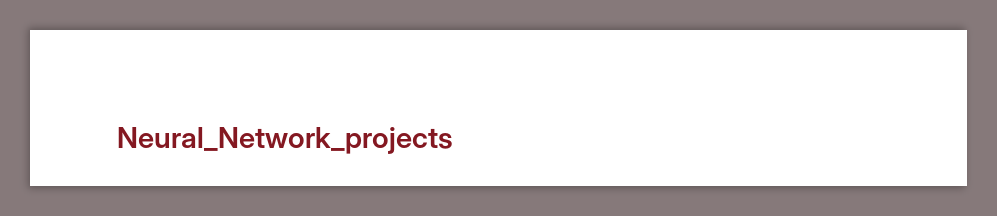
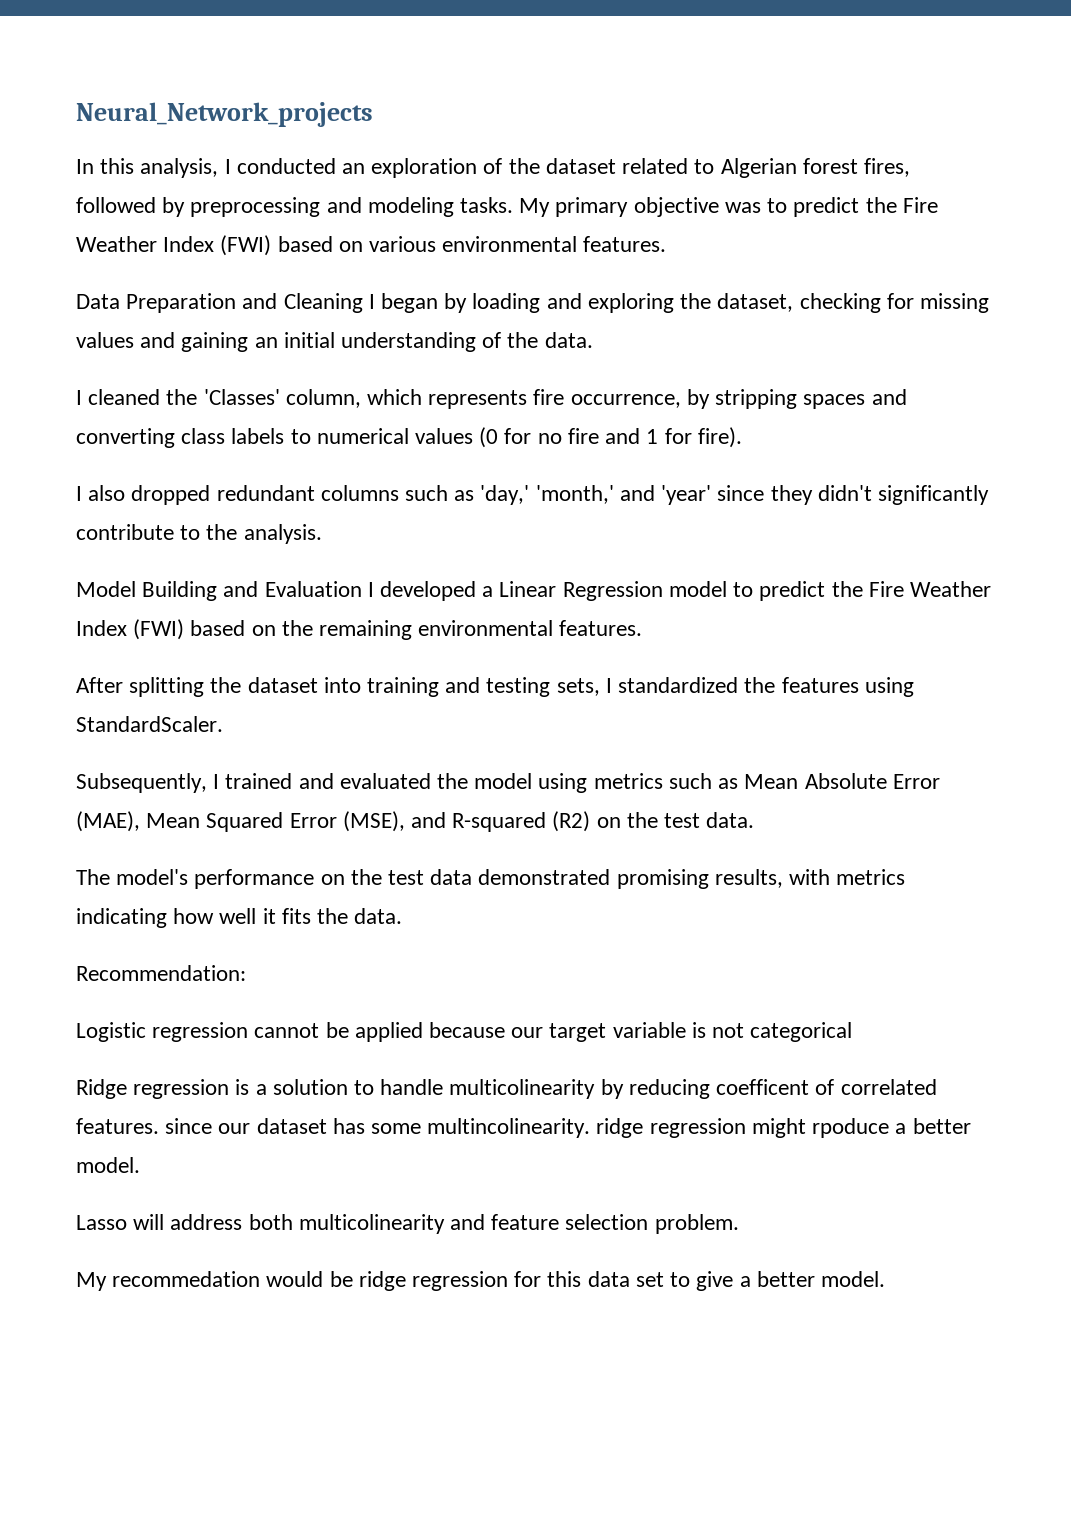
+ In this analysis, I conducted an exploration of the dataset related to Algerian forest fires, followed by preprocessing and modeling tasks. My primary objective was to predict the Fire Weather Index (FWI) based on various environmental features.
+ Data Preparation and Cleaning I began by loading and exploring the dataset, checking for missing values and gaining an initial understanding of the data.
+ I cleaned the 'Classes' column, which represents fire occurrence, by stripping spaces and converting class labels to numerical values (0 for no fire and 1 for fire).
+ I also dropped redundant columns such as 'day,' 'month,' and 'year' since they didn't significantly contribute to the analysis.
+ Model Building and Evaluation I developed a Linear Regression model to predict the Fire Weather Index (FWI) based on the remaining environmental features.
+ After splitting the dataset into training and testing sets, I standardized the features using StandardScaler.
+ Subsequently, I trained and evaluated the model using metrics such as Mean Absolute Error (MAE), Mean Squared Error (MSE), and R-squared (R2) on the test data.
+ The model's performance on the test data demonstrated promising results, with metrics indicating how well it fits the data.
+ Recommendation:
+ Logistic regression cannot be applied because our target variable is not categorical
+ Ridge regression is a solution to handle multicolinearity by reducing coefficent of correlated features. since our dataset has some multincolinearity. ridge regression might rpoduce a better model.
+ Lasso will address both multicolinearity and feature selection problem.
+ My recommedation would be ridge regression for this data set to give a better model.

